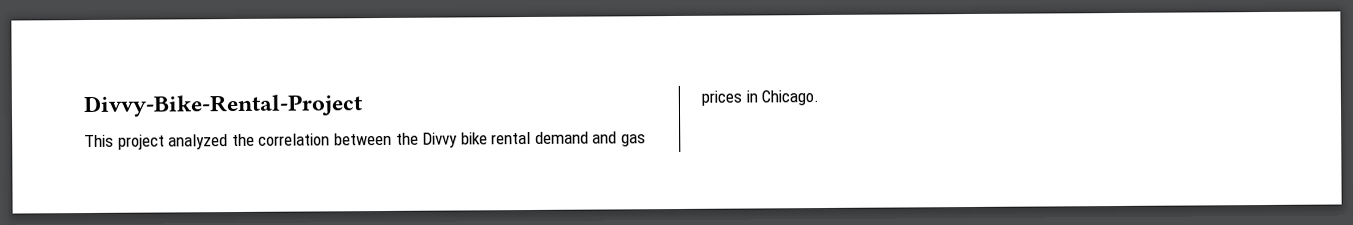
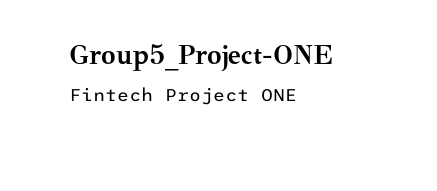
- Divvy-Bike-Rental-Project
- This project analyzed the correlation between the Divvy bike rental demand and gas prices in Chicago.
+ Group5_Project-ONE
+ Fintech Project ONE

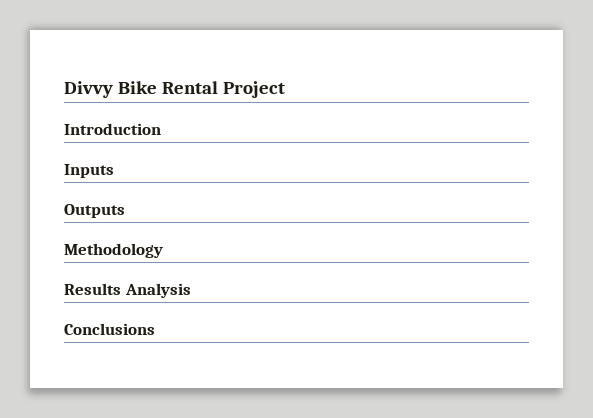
- Group5_Project-ONE
- Fintech Project ONE
+ Divvy Bike Rental Project
+ Introduction
+ Inputs
+ Outputs
+ Methodology
+ Results Analysis
+ Conclusions

